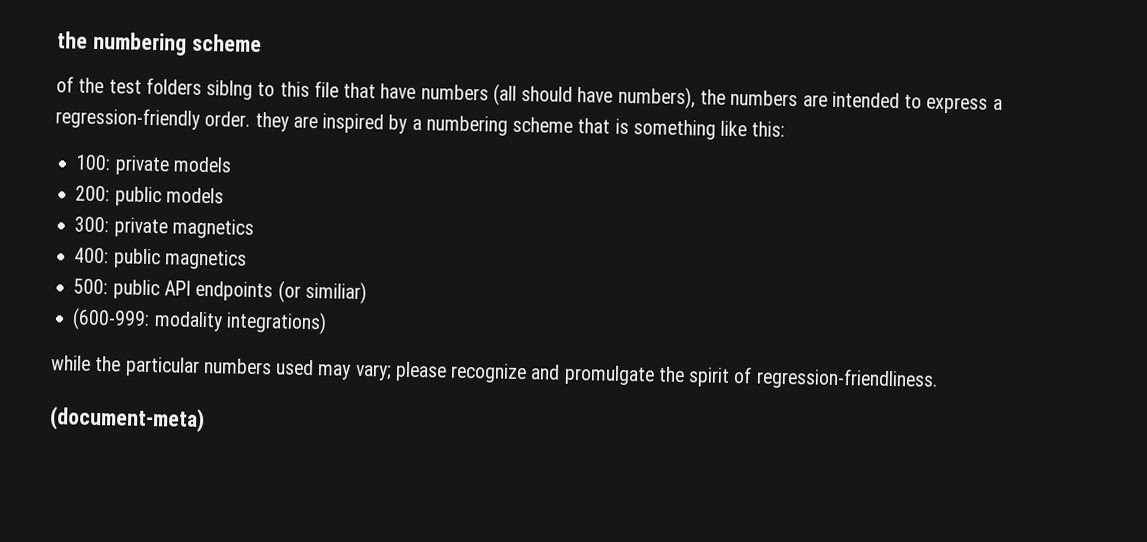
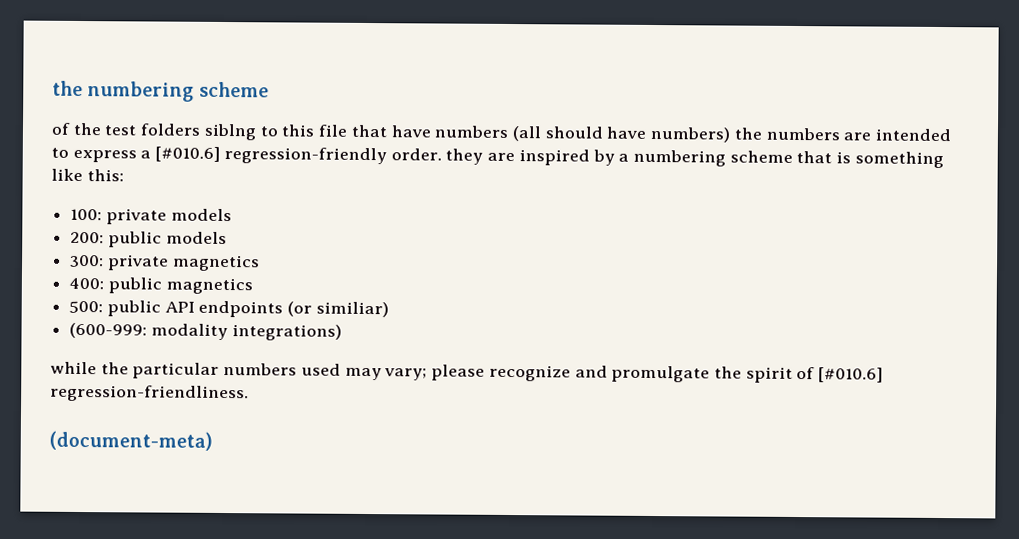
- of the test folders siblng to this file that have numbers (all should have numbers), the numbers are intended to express a regression-friendly order. they are inspired by a numbering scheme that is something like this:
+ of the test folders siblng to this file that have numbers (all should have numbers) the numbers are intended to express a [#010.6] regression-friendly order. they are inspired by a numbering scheme that is something like this:
- while the particular numbers used may vary; please recognize and promulgate the spirit of regression-friendliness.
+ while the particular numbers used may vary; please recognize and promulgate the spirit of [#010.6] regression-friendliness.

